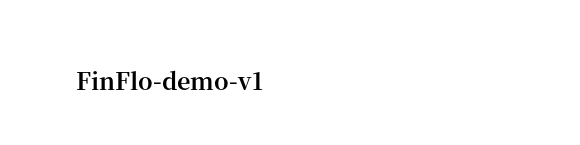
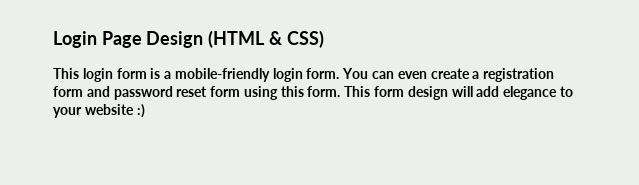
- FinFlo-demo-v1
+ Login Page Design (HTML & CSS)
+ This login form is a mobile-friendly login form. You can even create a registration form and password reset form using this form. This form design will add elegance to your website :)

